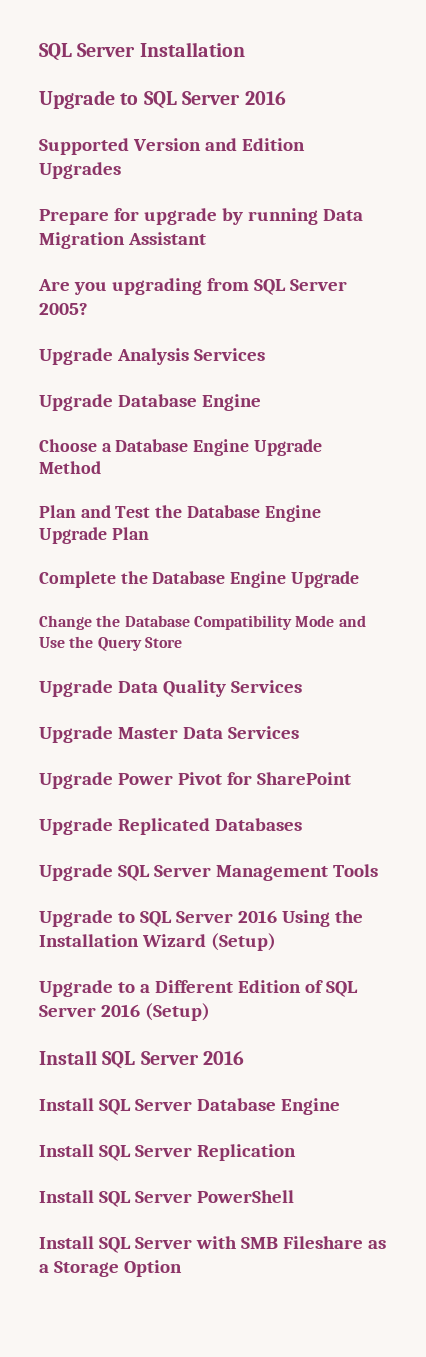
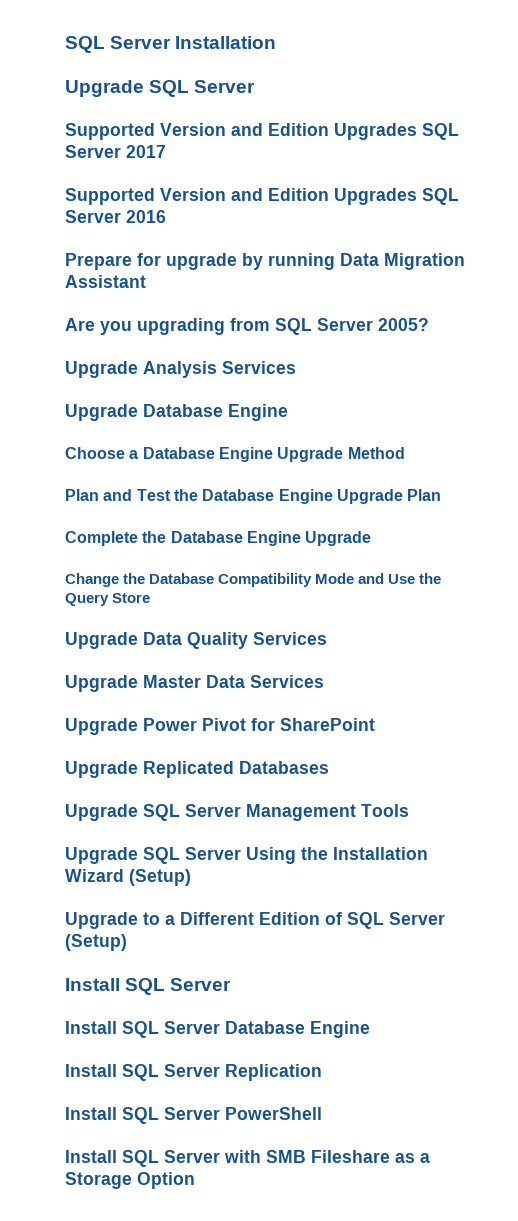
  SQL Server Installation
- Upgrade to SQL Server 2016
- Supported Version and Edition Upgrades
+ Upgrade SQL Server
+ Supported Version and Edition Upgrades SQL Server 2017
+ Supported Version and Edition Upgrades SQL Server 2016
- Upgrade to SQL Server 2016 Using the Installation Wizard (Setup)
+ Upgrade SQL Server Using the Installation Wizard (Setup)
- Upgrade to a Different Edition of SQL Server 2016 (Setup)
- Install SQL Server 2016
+ Upgrade to a Different Edition of SQL Server (Setup)
+ Install SQL Server

